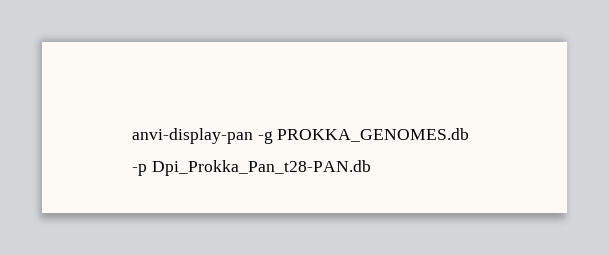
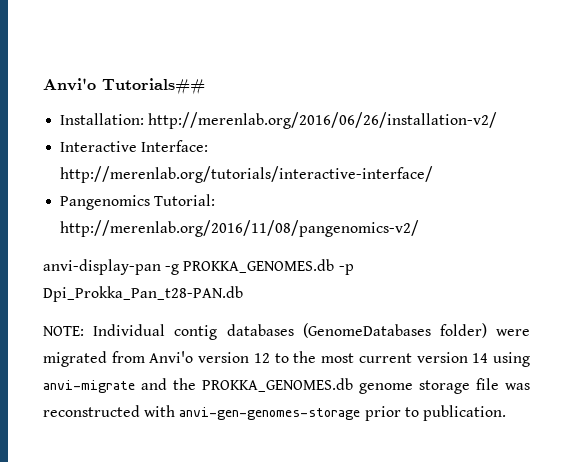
+ Anvi'o Tutorials##
+ Installation: http://merenlab.org/2016/06/26/installation-v2/
+ Interactive Interface: http://merenlab.org/tutorials/interactive-interface/
+ Pangenomics Tutorial: http://merenlab.org/2016/11/08/pangenomics-v2/
- anvi-display-pan -g PROKKA_GENOMES.db
- -p Dpi_Prokka_Pan_t28-PAN.db
+ anvi-display-pan -g PROKKA_GENOMES.db -p Dpi_Prokka_Pan_t28-PAN.db
+ NOTE: Individual contig databases (GenomeDatabases folder) were migrated from Anvi'o version 12 to the most current version 14 using anvi-migrate and the PROKKA_GENOMES.db genome storage file was reconstructed with anvi-gen-genomes-storage prior to publication.

